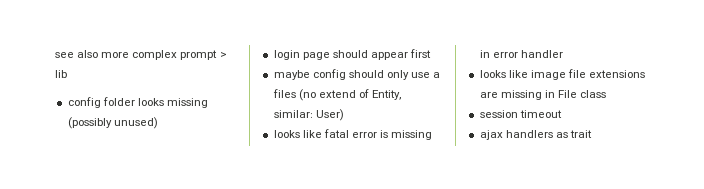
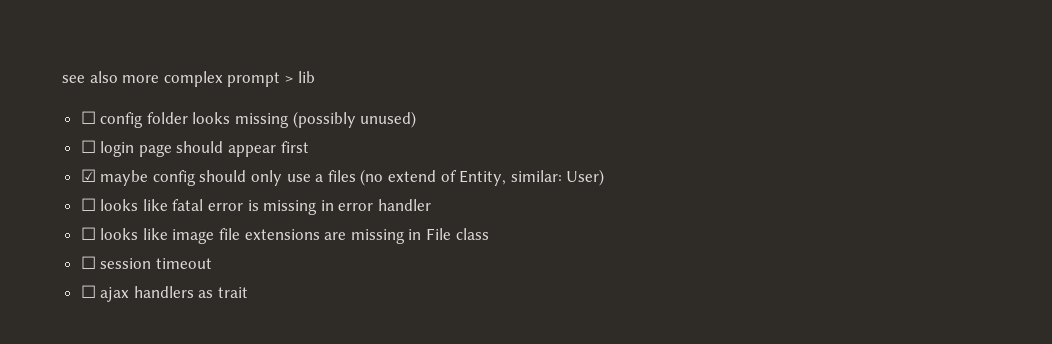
- config folder looks missing (possibly unused)
+ ☐ config folder looks missing (possibly unused)
- login page should appear first
+ ☐ login page should appear first
- maybe config should only use a files (no extend of Entity, similar: User)
+ ☑ maybe config should only use a files (no extend of Entity, similar: User)
- looks like fatal error is missing in error handler
+ ☐ looks like fatal error is missing in error handler
- looks like image file extensions are missing in File class
+ ☐ looks like image file extensions are missing in File class
- session timeout
+ ☐ session timeout
- ajax handlers as trait
+ ☐ ajax handlers as trait

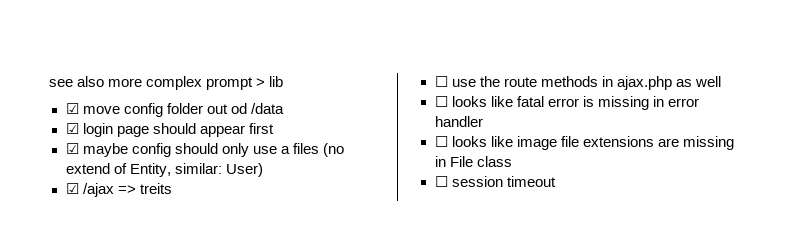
- ☐ config folder looks missing (possibly unused)
- ☐ login page should appear first
+ ☑ move config folder out od /data
+ ☑ login page should appear first
+ ☑ /ajax => treits
+ ☐ use the route methods in ajax.php as well
- ☐ ajax handlers as trait

